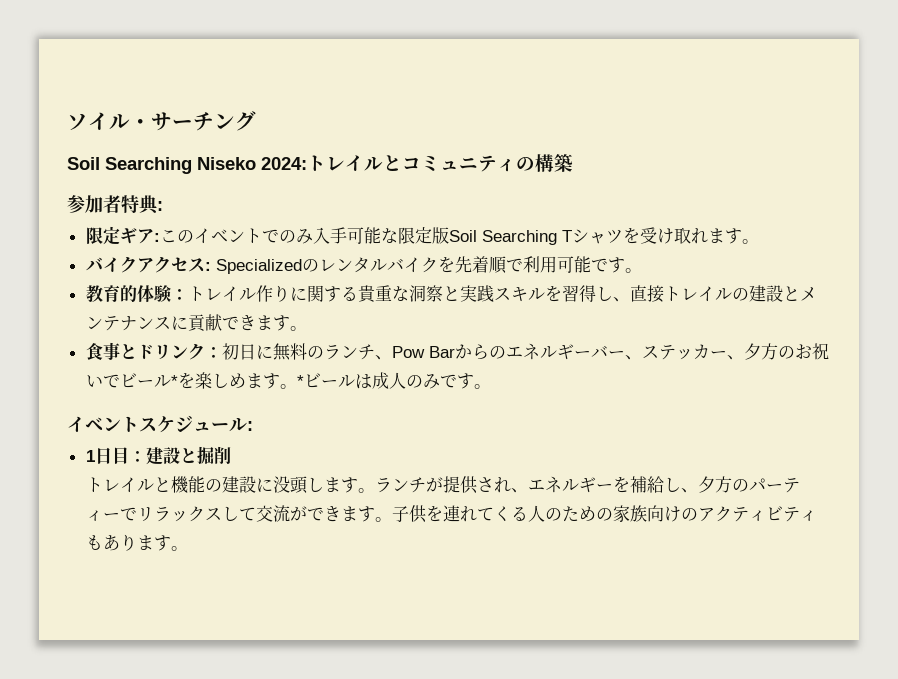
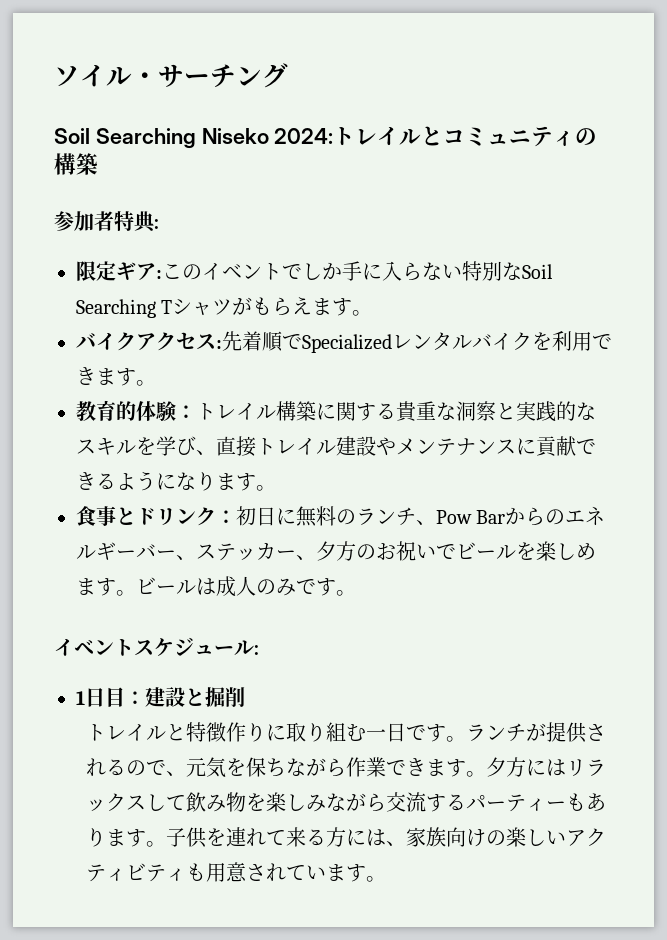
- 限定ギア:このイベントでのみ入手可能な限定版Soil Searching Tシャツを受け取れます。
+ 限定ギア:このイベントでしか手に入らない特別なSoil Searching Tシャツがもらえます。
- バイクアクセス: Specializedのレンタルバイクを先着順で利用可能です。
+ バイクアクセス:先着順でSpecializedレンタルバイクを利用できます。
- 教育的体験：トレイル作りに関する貴重な洞察と実践スキルを習得し、直接トレイルの建設とメンテナンスに貢献できます。
+ 教育的体験：トレイル構築に関する貴重な洞察と実践的なスキルを学び、直接トレイル建設やメンテナンスに貢献できるようになります。
- 食事とドリンク：初日に無料のランチ、Pow Barからのエネルギーバー、ステッカー、夕方のお祝いでビール*を楽しめます。
+ 食事とドリンク：初日に無料のランチ、Pow Barからのエネルギーバー、ステッカー、夕方のお祝いでビールを楽しめます。
- *ビールは成人のみです。
+ ビールは成人のみです。
- トレイルと機能の建設に没頭します。
+ トレイルと特徴作りに取り組む一日です。
- ランチが提供され、エネルギーを補給し、夕方のパーティーでリラックスして交流ができます。
+ ランチが提供されるので、元気を保ちながら作業できます。夕方にはリラックスして飲み物を楽しみながら交流するパーティーもあります。
- 子供を連れてくる人のための家族向けのアクティビティもあります。
+ 子供を連れて来る方には、家族向けの楽しいアクティビティも用意されています。

